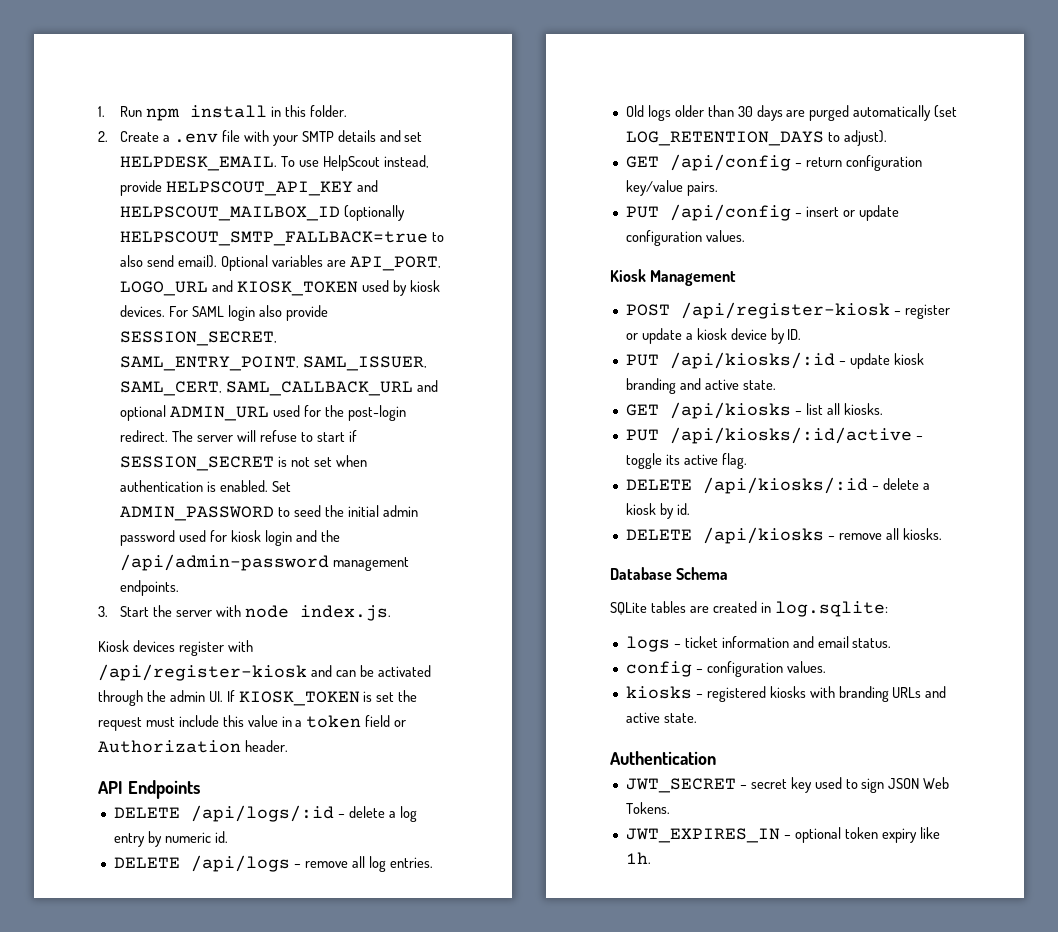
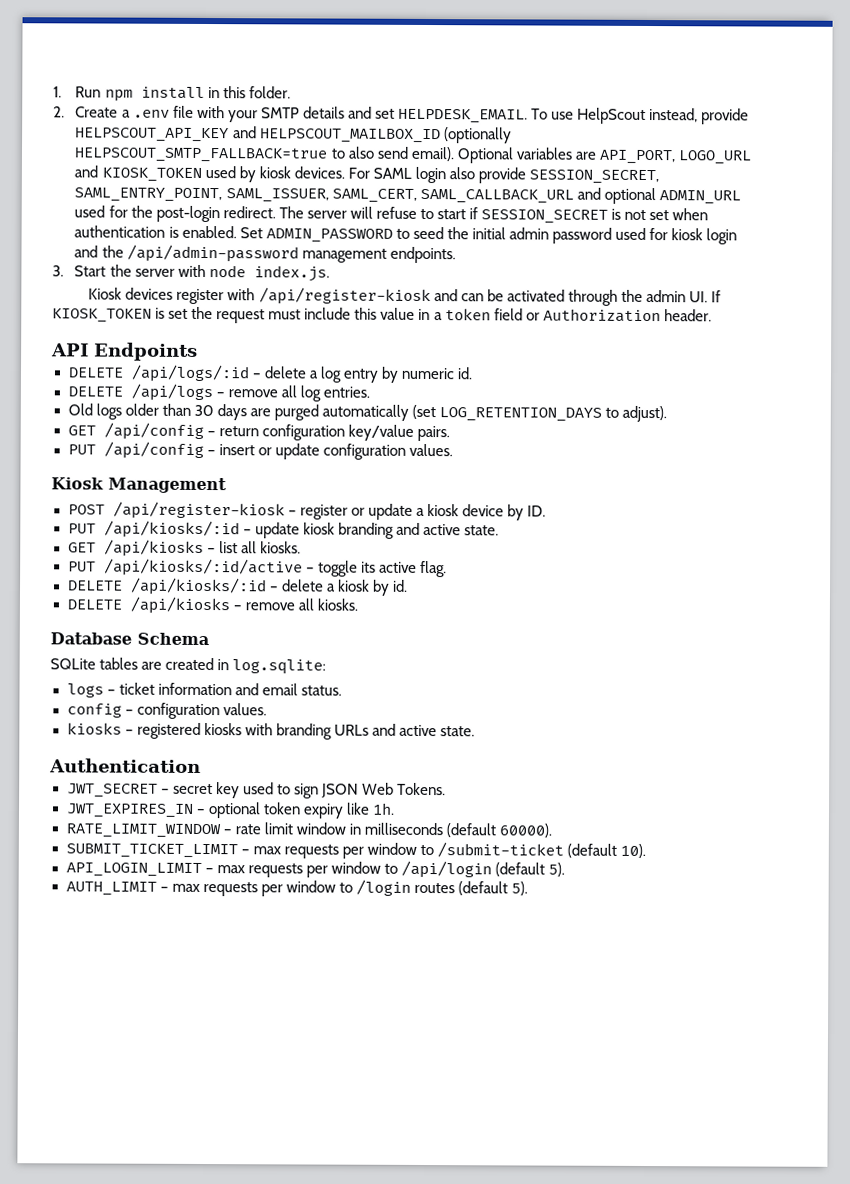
+ RATE_LIMIT_WINDOW – rate limit window in milliseconds (default 60000).
+ SUBMIT_TICKET_LIMIT – max requests per window to /submit-ticket (default 10).
+ API_LOGIN_LIMIT – max requests per window to /api/login (default 5).
+ AUTH_LIMIT – max requests per window to /login routes (default 5).

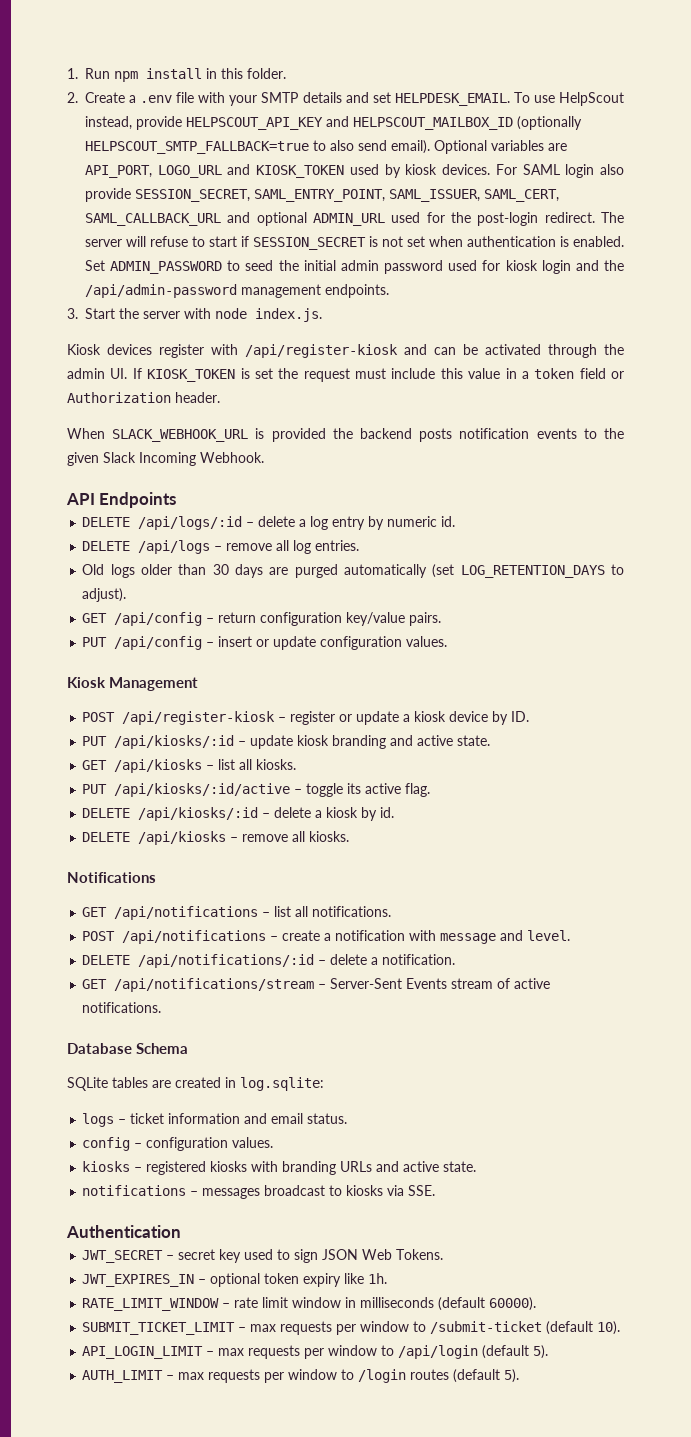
+ When SLACK_WEBHOOK_URL is provided the backend posts notification events to the given Slack Incoming Webhook.
+ Notifications
+ GET /api/notifications – list all notifications.
+ POST /api/notifications – create a notification with message and level.
+ DELETE /api/notifications/:id – delete a notification.
+ GET /api/notifications/stream – Server-Sent Events stream of active notifications.
+ notifications – messages broadcast to kiosks via SSE.

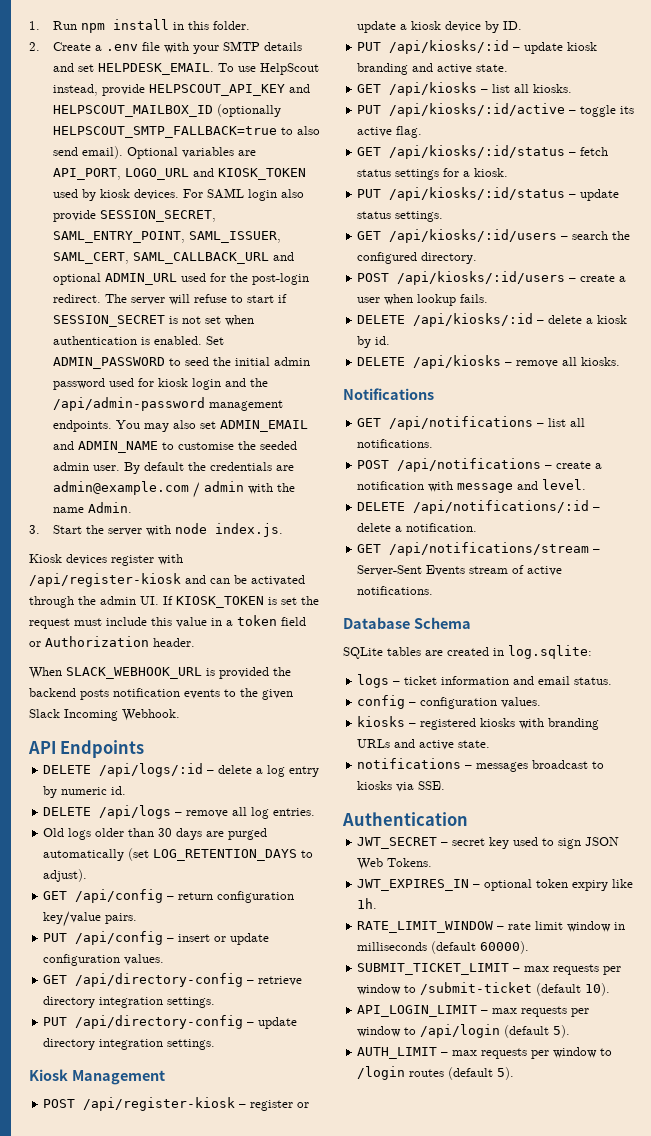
+ You may also set ADMIN_EMAIL and ADMIN_NAME to customise the seeded admin user. By default the credentials are admin@example.com / admin with the name Admin.
+ GET /api/directory-config – retrieve directory integration settings.
+ PUT /api/directory-config – update directory integration settings.
+ GET /api/kiosks/:id/status – fetch status settings for a kiosk.
+ PUT /api/kiosks/:id/status – update status settings.
+ GET /api/kiosks/:id/users – search the configured directory.
+ POST /api/kiosks/:id/users – create a user when lookup fails.

